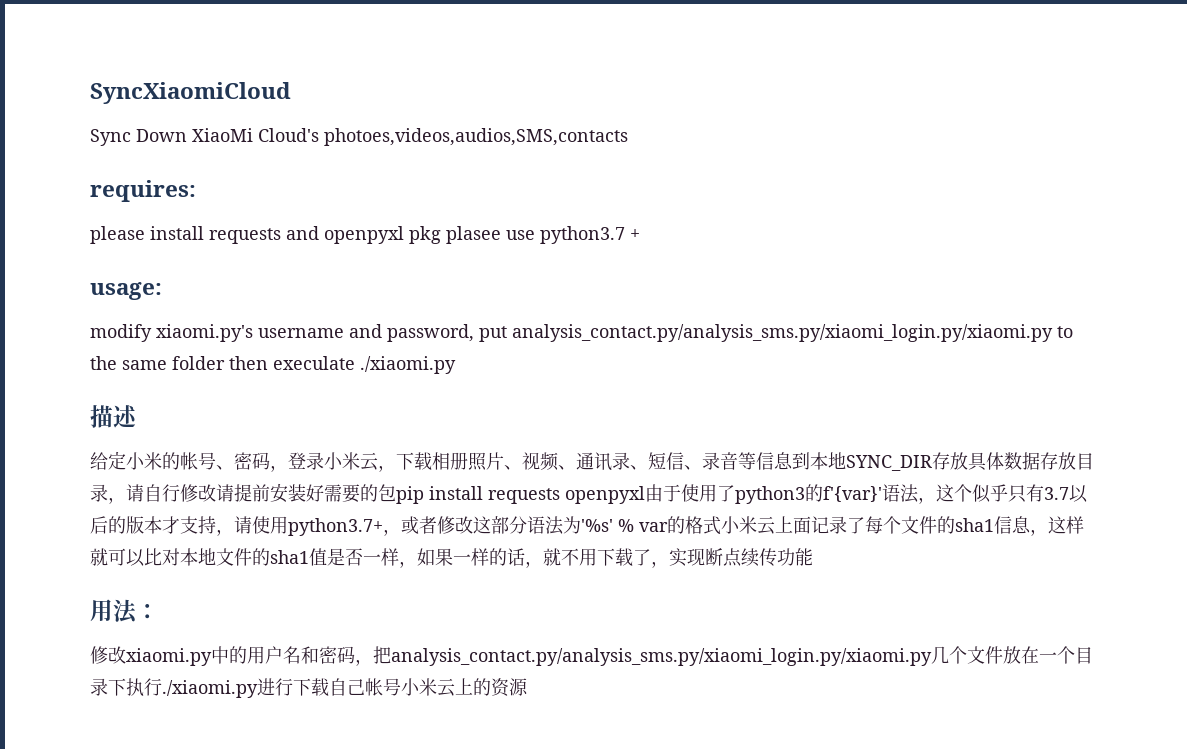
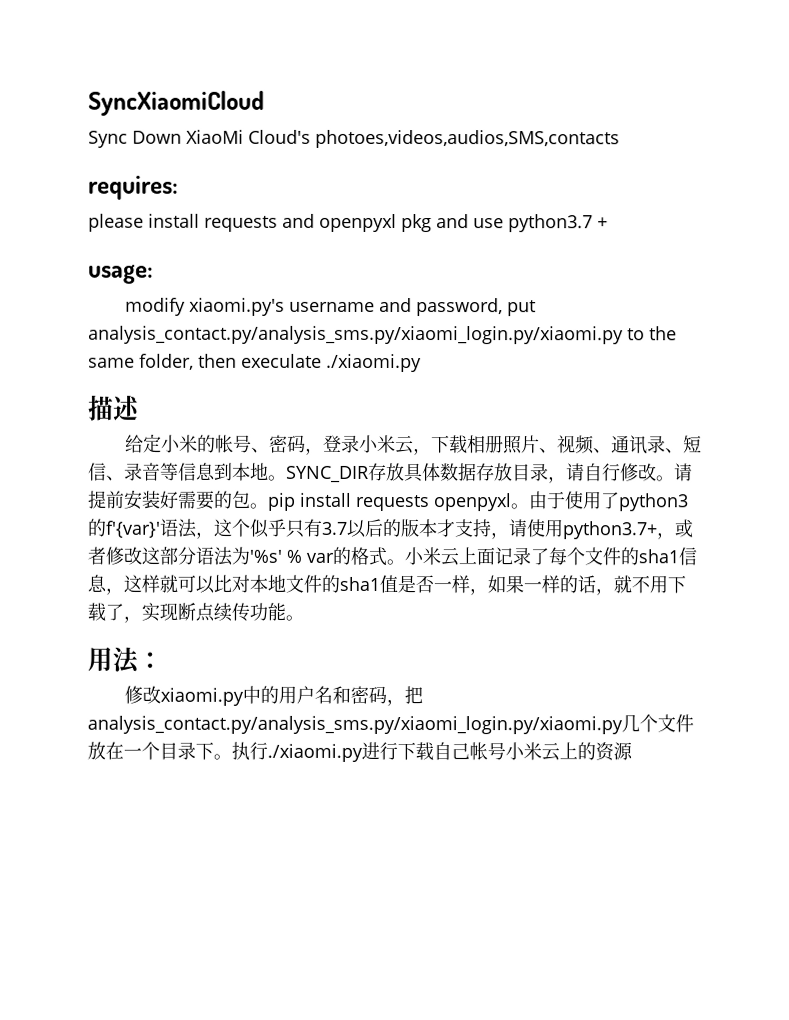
- please install requests and openpyxl pkg plasee use python3.7 +
+ please install requests and openpyxl pkg and use python3.7 +
- modify xiaomi.py's username and password, put analysis_contact.py/analysis_sms.py/xiaomi_login.py/xiaomi.py to the same folder then execulate ./xiaomi.py
+ modify xiaomi.py's username and password, put analysis_contact.py/analysis_sms.py/xiaomi_login.py/xiaomi.py to the same folder, then execulate ./xiaomi.py
- 给定小米的帐号、密码，登录小米云，下载相册照片、视频、通讯录、短信、录音等信息到本地SYNC_DIR存放具体数据存放目录，请自行修改请提前安装好需要的包pip install requests openpyxl由于使用了python3的f'{var}'语法，这个似乎只有3.7以后的版本才支持，请使用python3.7+，或者修改这部分语法为'%s' % var的格式小米云上面记录了每个文件的sha1信息，这样就可以比对本地文件的sha1值是否一样，如果一样的话，就不用下载了，实现断点续传功能
+ 给定小米的帐号、密码，登录小米云，下载相册照片、视频、通讯录、短信、录音等信息到本地。SYNC_DIR存放具体数据存放目录，请自行修改。请提前安装好需要的包。pip install requests openpyxl。由于使用了python3的f'{var}'语法，这个似乎只有3.7以后的版本才支持，请使用python3.7+，或者修改这部分语法为'%s' % var的格式。小米云上面记录了每个文件的sha1信息，这样就可以比对本地文件的sha1值是否一样，如果一样的话，就不用下载了，实现断点续传功能。
- 修改xiaomi.py中的用户名和密码，把analysis_contact.py/analysis_sms.py/xiaomi_login.py/xiaomi.py几个文件放在一个目录下执行./xiaomi.py进行下载自己帐号小米云上的资源
+ 修改xiaomi.py中的用户名和密码，把analysis_contact.py/analysis_sms.py/xiaomi_login.py/xiaomi.py几个文件放在一个目录下。执行./xiaomi.py进行下载自己帐号小米云上的资源

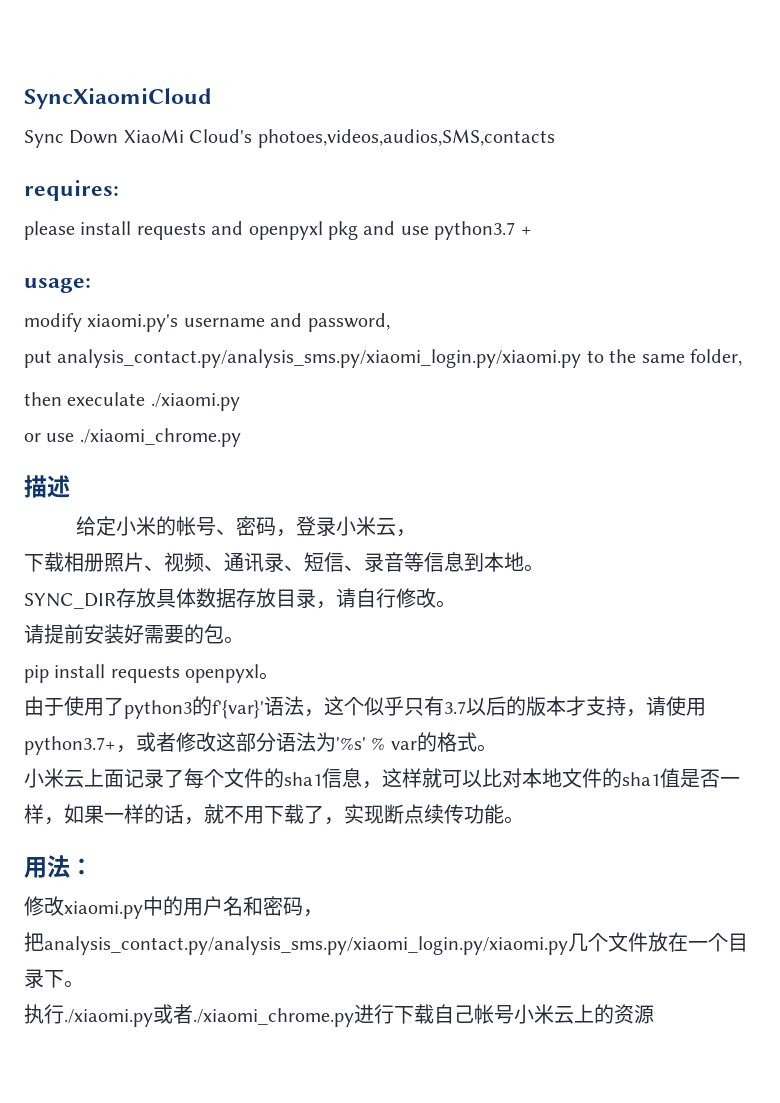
- modify xiaomi.py's username and password, put analysis_contact.py/analysis_sms.py/xiaomi_login.py/xiaomi.py to the same folder, then execulate ./xiaomi.py
+ modify xiaomi.py's username and password,
+ put analysis_contact.py/analysis_sms.py/xiaomi_login.py/xiaomi.py to the same folder,
+ then execulate ./xiaomi.py
+ or use ./xiaomi_chrome.py
- 给定小米的帐号、密码，登录小米云，下载相册照片、视频、通讯录、短信、录音等信息到本地。SYNC_DIR存放具体数据存放目录，请自行修改。请提前安装好需要的包。pip install requests openpyxl。由于使用了python3的f'{var}'语法，这个似乎只有3.7以后的版本才支持，请使用python3.7+，或者修改这部分语法为'%s' % var的格式。小米云上面记录了每个文件的sha1信息，这样就可以比对本地文件的sha1值是否一样，如果一样的话，就不用下载了，实现断点续传功能。
+ 给定小米的帐号、密码，登录小米云，
+ 下载相册照片、视频、通讯录、短信、录音等信息到本地。
+ SYNC_DIR存放具体数据存放目录，请自行修改。
+ 请提前安装好需要的包。
+ pip install requests openpyxl。
+ 由于使用了python3的f'{var}'语法，这个似乎只有3.7以后的版本才支持，请使用python3.7+，或者修改这部分语法为'%s' % var的格式。
+ 小米云上面记录了每个文件的sha1信息，这样就可以比对本地文件的sha1值是否一样，如果一样的话，就不用下载了，实现断点续传功能。
- 修改xiaomi.py中的用户名和密码，把analysis_contact.py/analysis_sms.py/xiaomi_login.py/xiaomi.py几个文件放在一个目录下。执行./xiaomi.py进行下载自己帐号小米云上的资源
+ 修改xiaomi.py中的用户名和密码，
+ 把analysis_contact.py/analysis_sms.py/xiaomi_login.py/xiaomi.py几个文件放在一个目录下。
+ 执行./xiaomi.py或者./xiaomi_chrome.py进行下载自己帐号小米云上的资源

